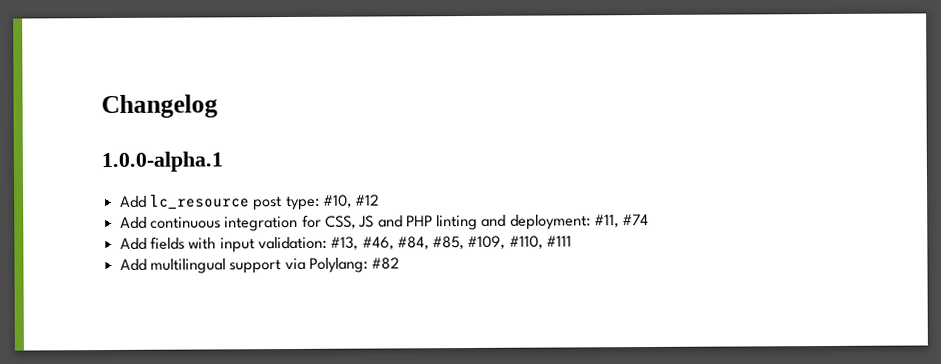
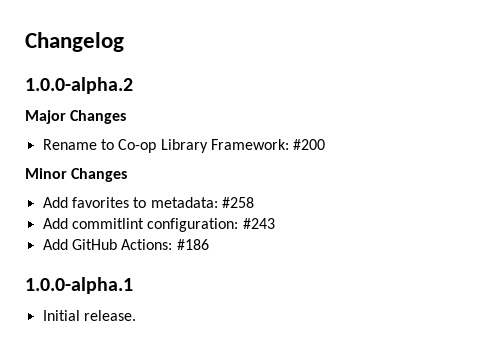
+ 1.0.0-alpha.2
+ Major Changes
+ Rename to Co-op Library Framework: #200
+ Minor Changes
+ Add favorites to metadata: #258
+ Add commitlint configuration: #243
+ Add GitHub Actions: #186
  1.0.0-alpha.1
- Add lc_resource post type: #10, #12
- Add continuous integration for CSS, JS and PHP linting and deployment: #11, #74
- Add fields with input validation: #13, #46, #84, #85, #109, #110, #111
- Add multilingual support via Polylang: #82
+ Initial release.

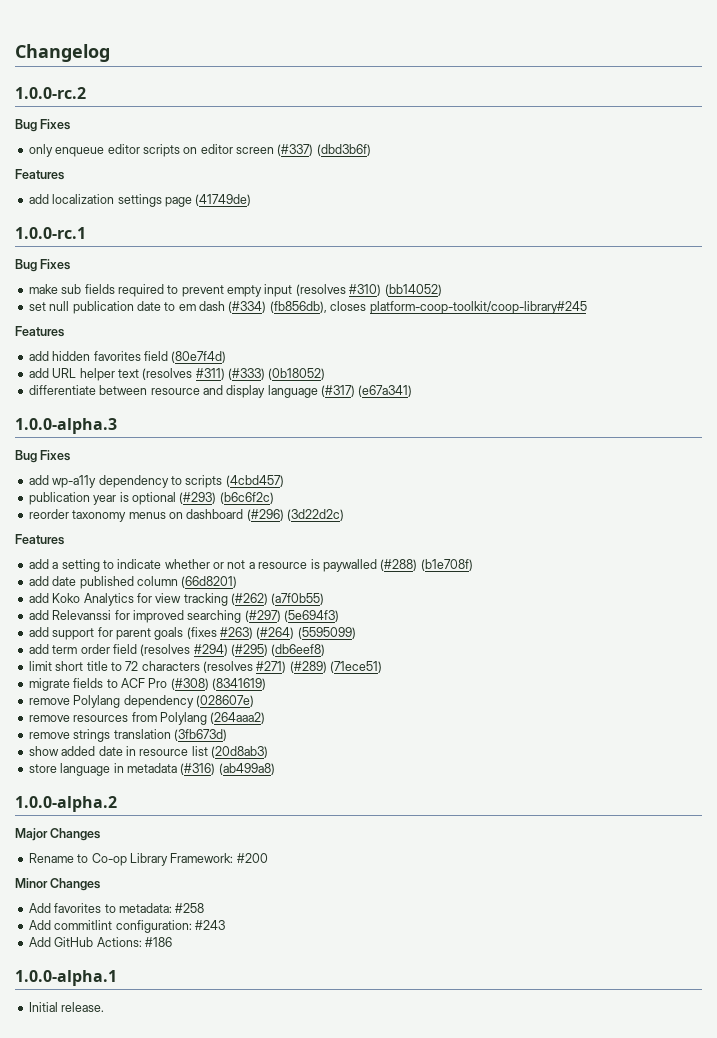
+ 1.0.0-rc.2
+ Bug Fixes
+ only enqueue editor scripts on editor screen (#337) (dbd3b6f)
+ Features
+ add localization settings page (41749de)
+ 1.0.0-rc.1
+ Bug Fixes
+ make sub fields required to prevent empty input (resolves #310) (bb14052)
+ set null publication date to em dash (#334) (fb856db), closes platform-coop-toolkit/coop-library#245
+ Features
+ add hidden favorites field (80e7f4d)
+ add URL helper text (resolves #311) (#333) (0b18052)
+ differentiate between resource and display language (#317) (e67a341)
+ 1.0.0-alpha.3
+ Bug Fixes
+ add wp-a11y dependency to scripts (4cbd457)
+ publication year is optional (#293) (b6c6f2c)
+ reorder taxonomy menus on dashboard (#296) (3d22d2c)
+ Features
+ add a setting to indicate whether or not a resource is paywalled (#288) (b1e708f)
+ add date published column (66d8201)
+ add Koko Analytics for view tracking (#262) (a7f0b55)
+ add Relevanssi for improved searching (#297) (5e694f3)
+ add support for parent goals (fixes #263) (#264) (5595099)
+ add term order field (resolves #294) (#295) (db6eef8)
+ limit short title to 72 characters (resolves #271) (#289) (71ece51)
+ migrate fields to ACF Pro (#308) (8341619)
+ remove Polylang dependency (028607e)
+ remove resources from Polylang (264aaa2)
+ remove strings translation (3fb673d)
+ show added date in resource list (20d8ab3)
+ store language in metadata (#316) (ab499a8)

